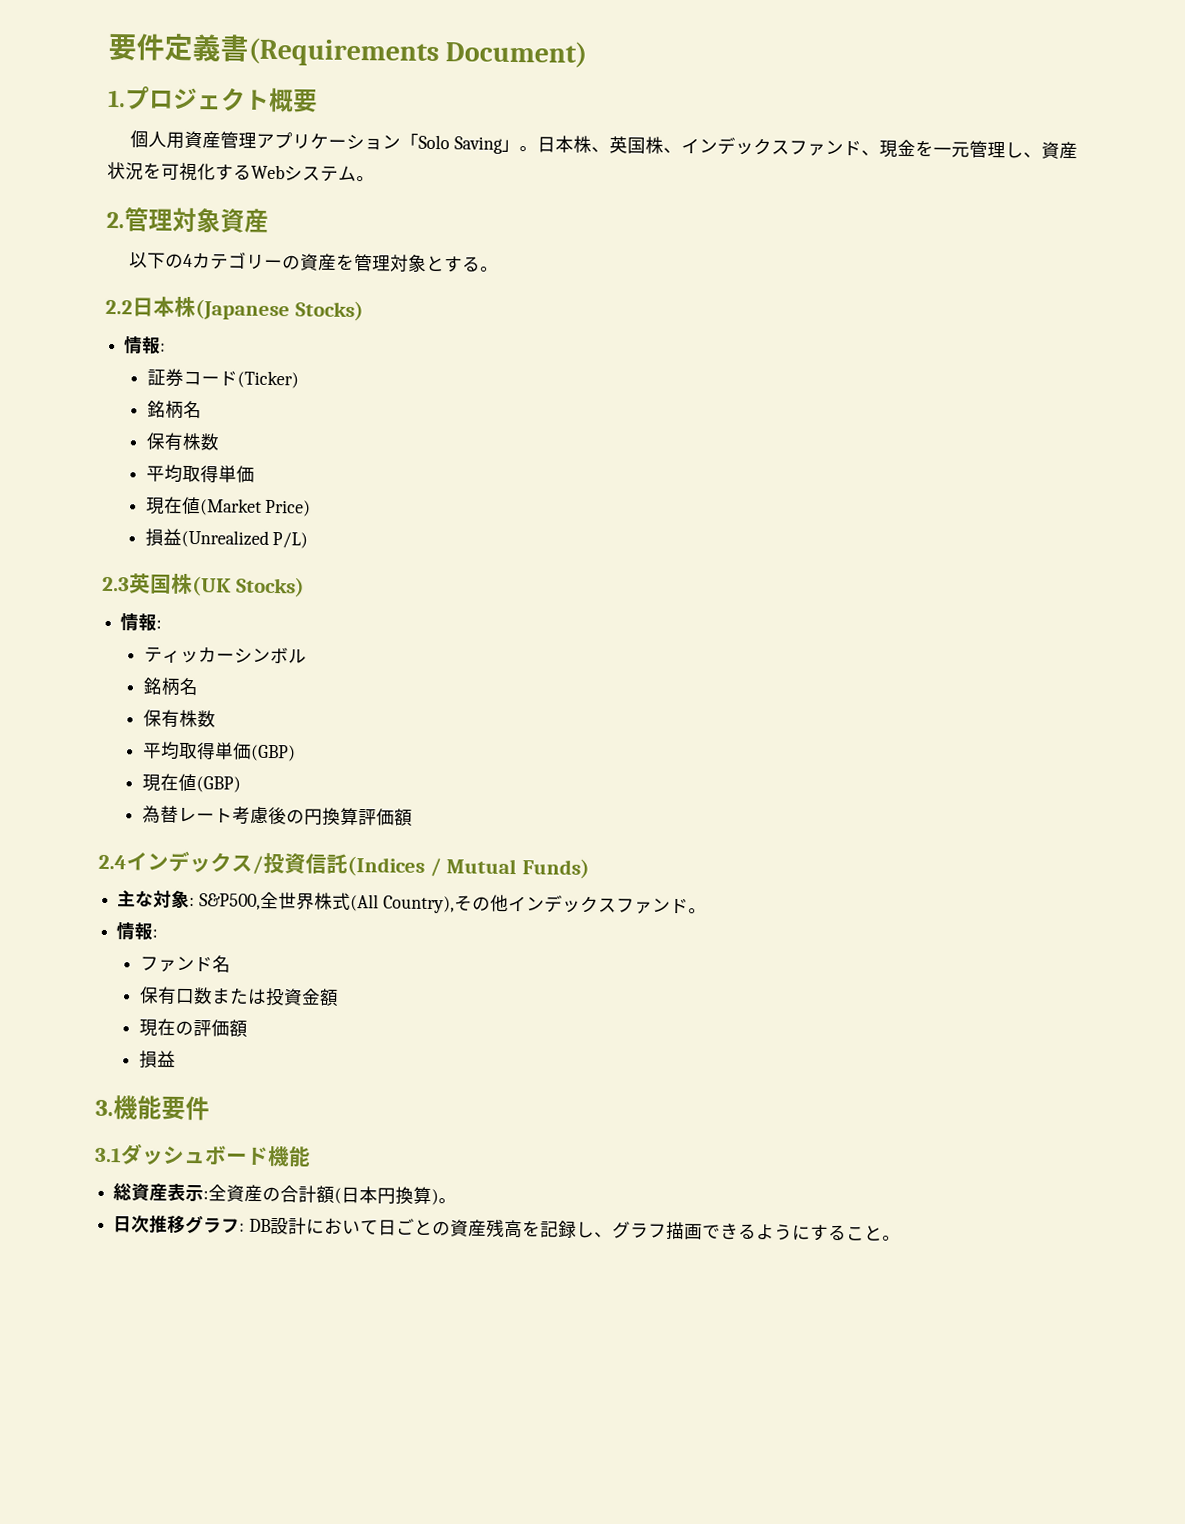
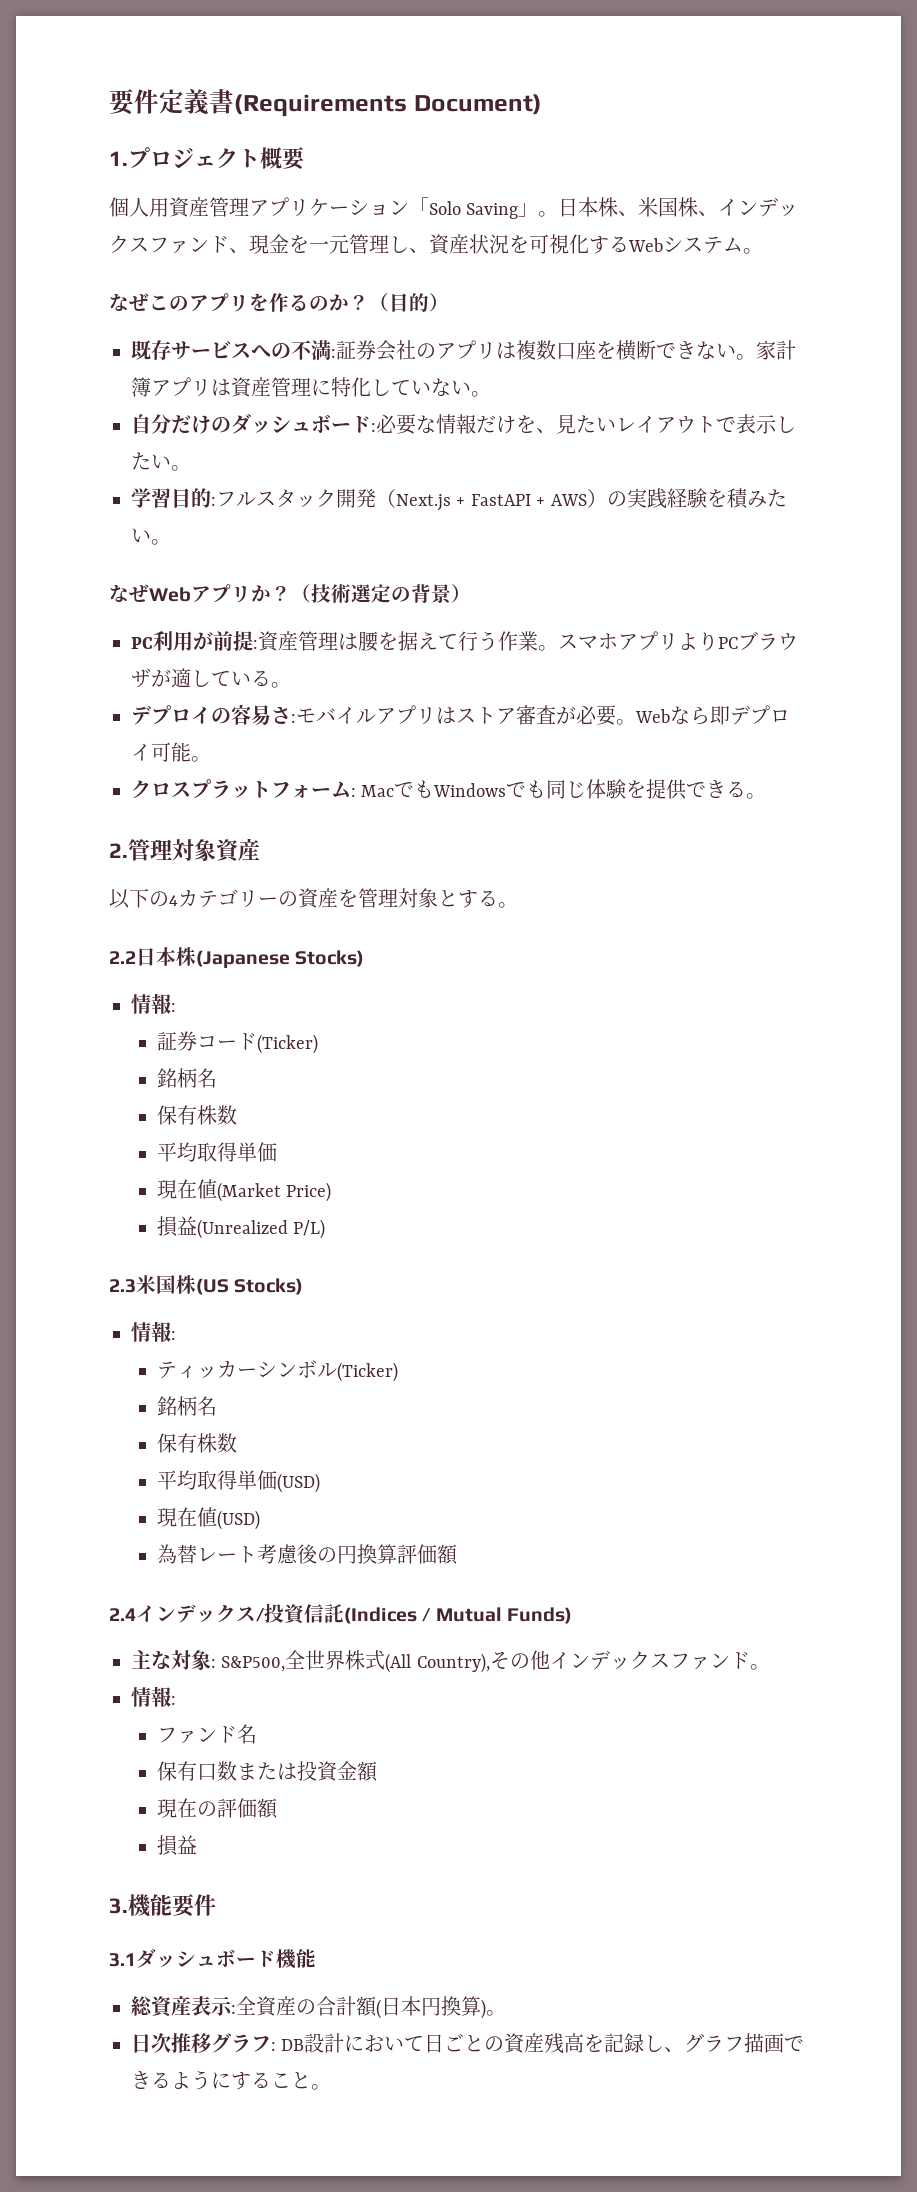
- 日本株、英国株、インデックスファンド、現金を一元管理し、資産状況を可視化するWebシステム。
+ 日本株、米国株、インデックスファンド、現金を一元管理し、資産状況を可視化するWebシステム。
+ なぜこのアプリを作るのか？（目的）
+ 既存サービスへの不満:証券会社のアプリは複数口座を横断できない。家計簿アプリは資産管理に特化していない。
+ 自分だけのダッシュボード:必要な情報だけを、見たいレイアウトで表示したい。
+ 学習目的:フルスタック開発（Next.js + FastAPI + AWS）の実践経験を積みたい。
+ なぜWebアプリか？（技術選定の背景）
+ PC利用が前提:資産管理は腰を据えて行う作業。スマホアプリよりPCブラウザが適している。
+ デプロイの容易さ:モバイルアプリはストア審査が必要。Webなら即デプロイ可能。
+ クロスプラットフォーム: MacでもWindowsでも同じ体験を提供できる。
- 2.3英国株(UK Stocks)
+ 2.3米国株(US Stocks)
- ティッカーシンボル
+ ティッカーシンボル(Ticker)
  銘柄名
  保有株数
- 平均取得単価(GBP)
- 現在値(GBP)
+ 平均取得単価(USD)
+ 現在値(USD)

